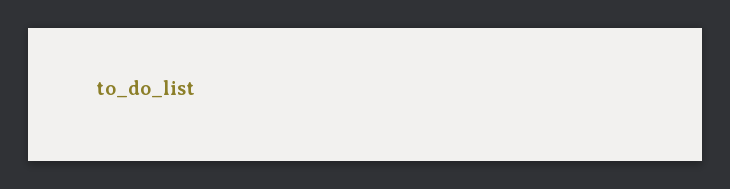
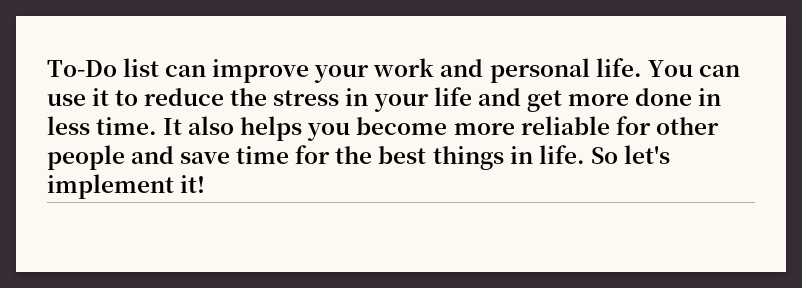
- to_do_list
+ To-Do list can improve your work and personal life. You can use it to reduce the stress in your life and get more done in less time. It also helps you become more reliable for other people and save time for the best things in life. So let's implement it!

